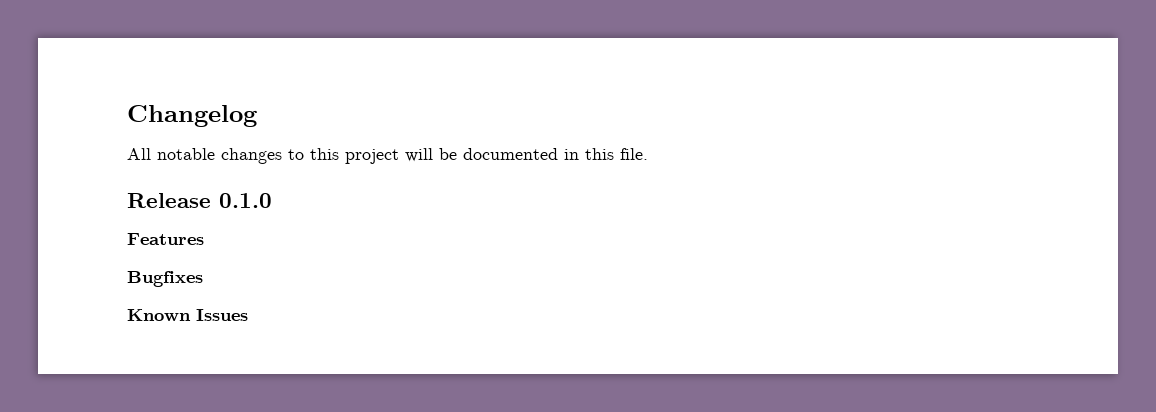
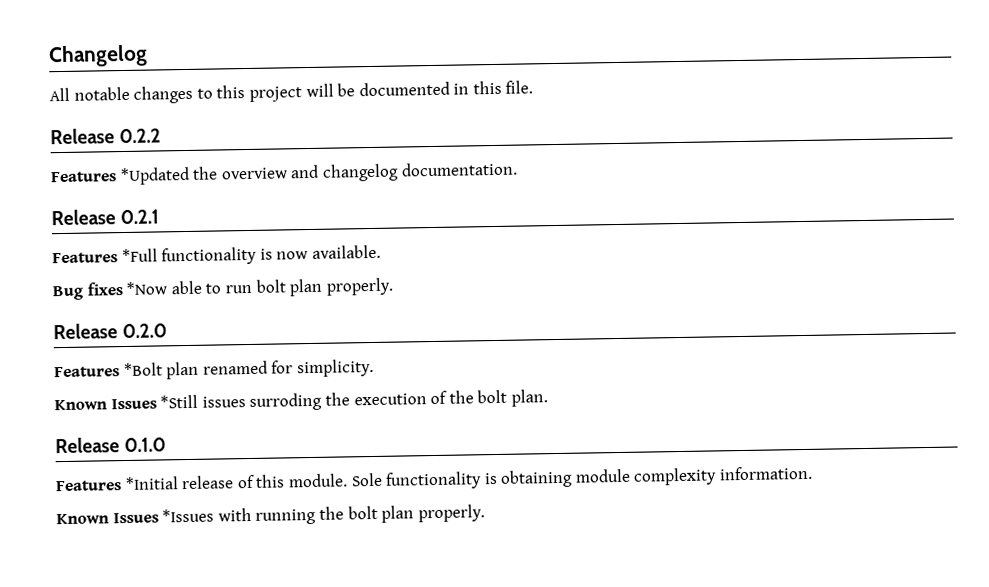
+ Release 0.2.2
+ Features *Updated the overview and changelog documentation.
+ Release 0.2.1
+ Features *Full functionality is now available.
+ Bug fixes *Now able to run bolt plan properly.
+ Release 0.2.0
+ Features *Bolt plan renamed for simplicity.
+ Known Issues *Still issues surroding the execution of the bolt plan.
  Release 0.1.0
- Features
- Bugfixes
- Known Issues
+ Features *Initial release of this module. Sole functionality is obtaining module complexity information.
+ Known Issues *Issues with running the bolt plan properly.

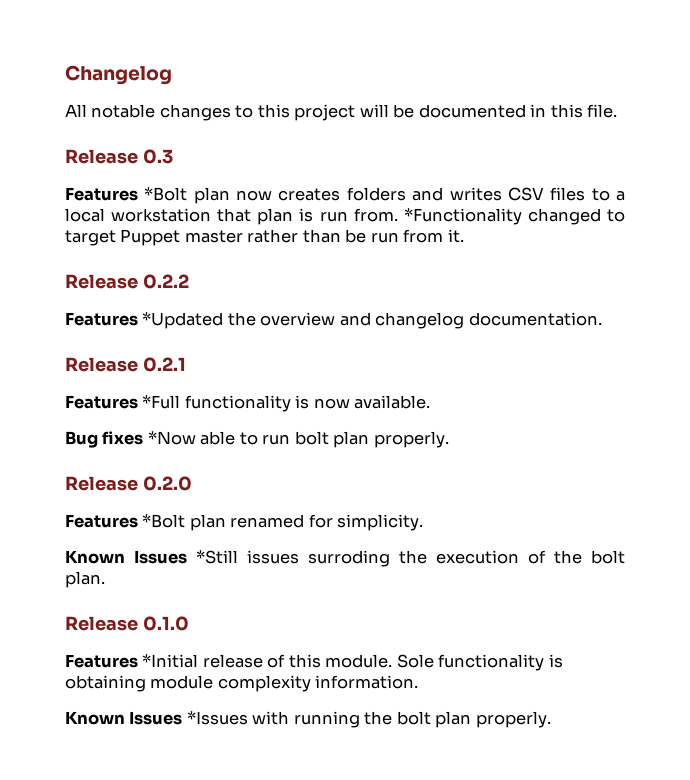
+ Release 0.3
+ Features *Bolt plan now creates folders and writes CSV files to a local workstation that plan is run from. *Functionality changed to target Puppet master rather than be run from it.

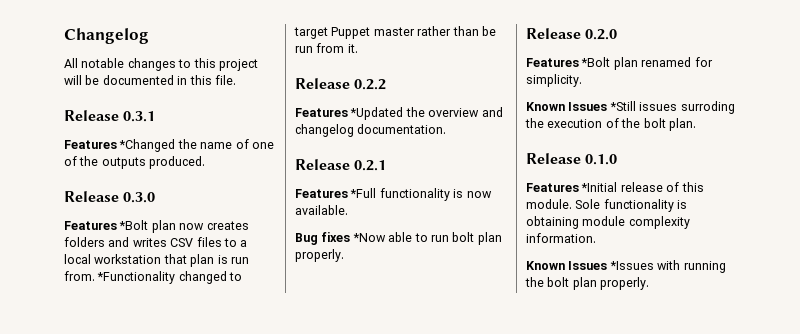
- Release 0.3
+ Release 0.3.1
+ Features *Changed the name of one of the outputs produced.
+ Release 0.3.0

